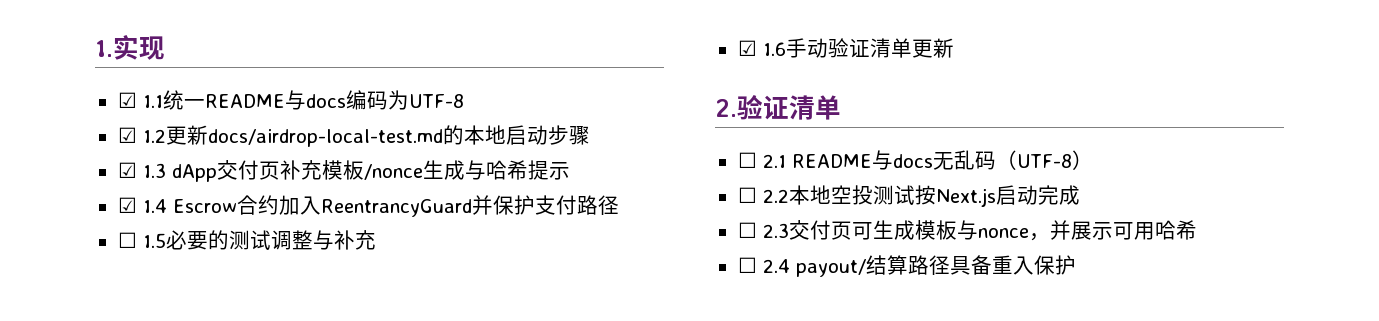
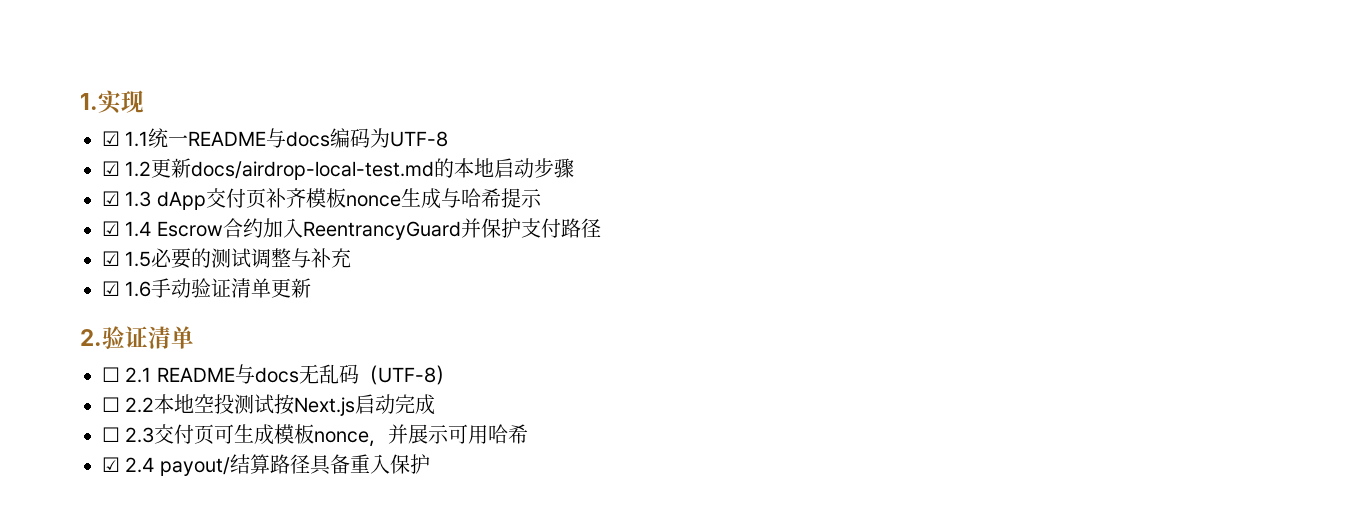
- ☑ 1.3 dApp交付页补充模板/nonce生成与哈希提示
+ ☑ 1.3 dApp交付页补齐模板nonce生成与哈希提示
- ☐ 1.5必要的测试调整与补充
+ ☑ 1.5必要的测试调整与补充
- ☐ 2.3交付页可生成模板与nonce，并展示可用哈希
+ ☐ 2.3交付页可生成模板nonce，并展示可用哈希
- ☐ 2.4 payout/结算路径具备重入保护
+ ☑ 2.4 payout/结算路径具备重入保护

